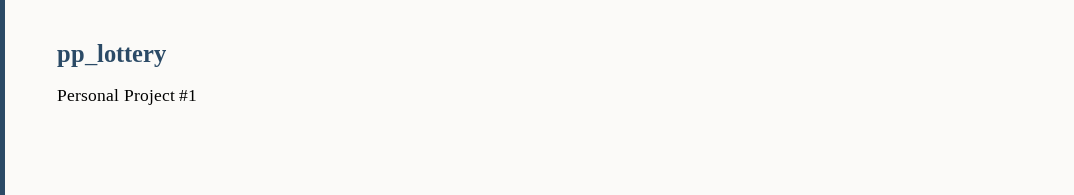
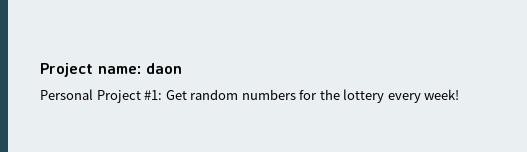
- pp_lottery
+ Project name: daon
- Personal Project #1
+ Personal Project #1: Get random numbers for the lottery every week!

